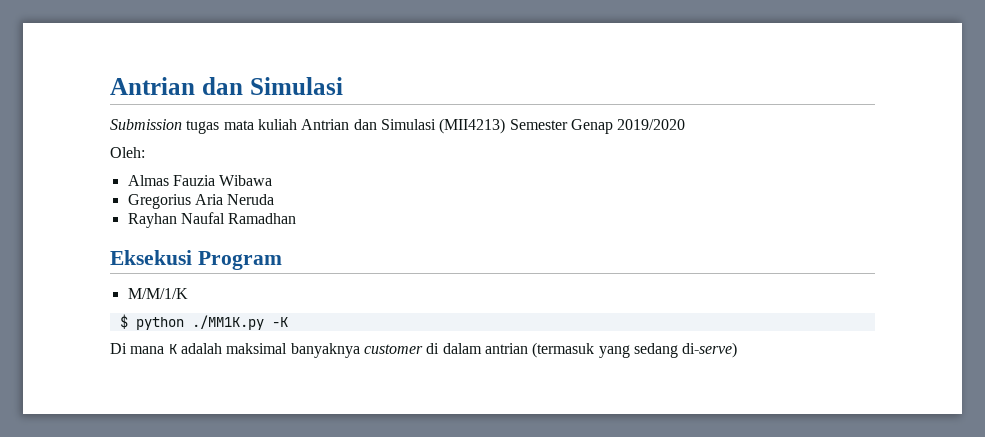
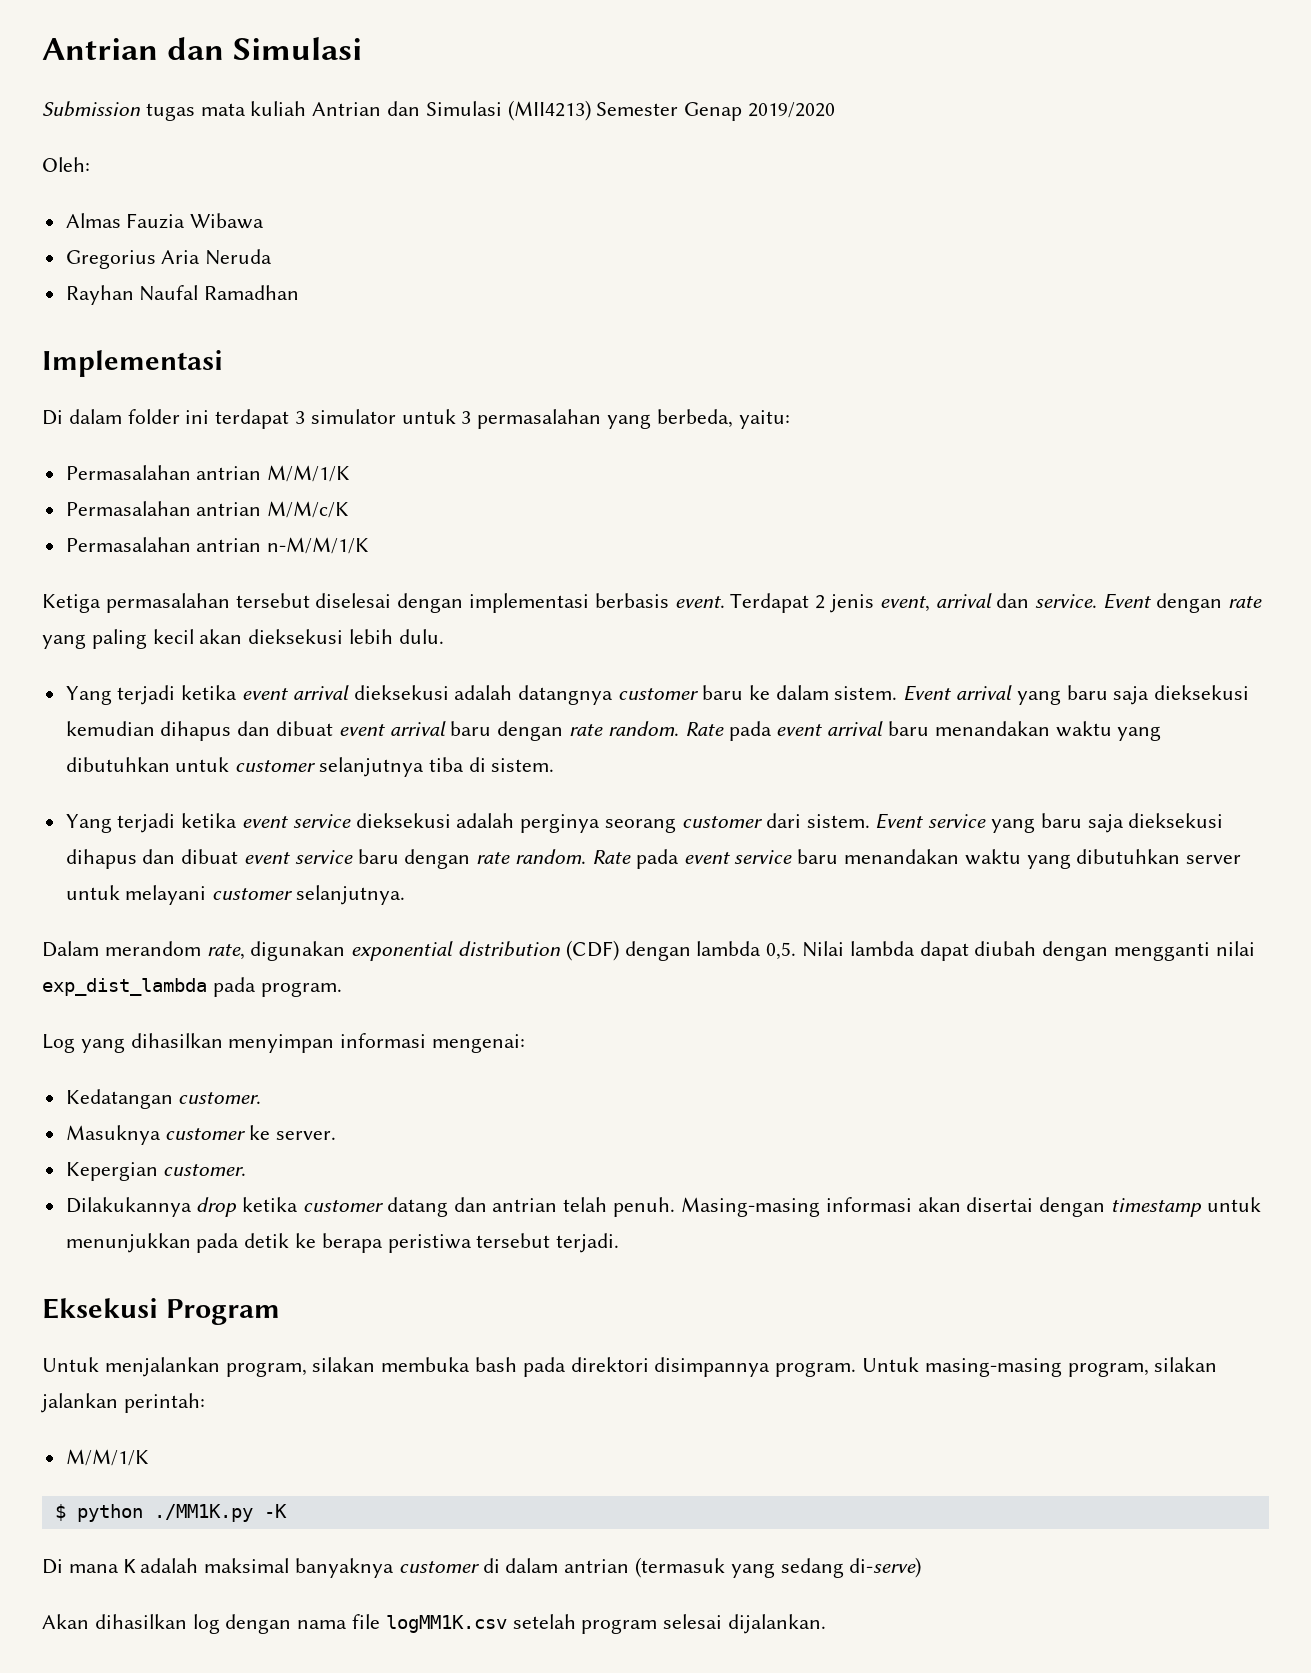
+ Implementasi
+ Di dalam folder ini terdapat 3 simulator untuk 3 permasalahan yang berbeda, yaitu:
+ Permasalahan antrian M/M/1/K
+ Permasalahan antrian M/M/c/K
+ Permasalahan antrian n-M/M/1/K
+ Ketiga permasalahan tersebut diselesai dengan implementasi berbasis event. Terdapat 2 jenis event, arrival dan service. Event dengan rate yang paling kecil akan dieksekusi lebih dulu.
+ Yang terjadi ketika event arrival dieksekusi adalah datangnya customer baru ke dalam sistem. Event arrival yang baru saja dieksekusi kemudian dihapus dan dibuat event arrival baru dengan rate random. Rate pada event arrival baru menandakan waktu yang dibutuhkan untuk customer selanjutnya tiba di sistem.
+ Yang terjadi ketika event service dieksekusi adalah perginya seorang customer dari sistem. Event service yang baru saja dieksekusi dihapus dan dibuat event service baru dengan rate random. Rate pada event service baru menandakan waktu yang dibutuhkan server untuk melayani customer selanjutnya.
+ Dalam merandom rate, digunakan exponential distribution (CDF) dengan lambda 0,5. Nilai lambda dapat diubah dengan mengganti nilai exp_dist_lambda pada program.
+ Log yang dihasilkan menyimpan informasi mengenai:
+ Kedatangan customer.
+ Masuknya customer ke server.
+ Kepergian customer.
+ Dilakukannya drop ketika customer datang dan antrian telah penuh. Masing-masing informasi akan disertai dengan timestamp untuk menunjukkan pada detik ke berapa peristiwa tersebut terjadi.
  Eksekusi Program
+ Untuk menjalankan program, silakan membuka bash pada direktori disimpannya program. Untuk masing-masing program, silakan jalankan perintah:
+ Akan dihasilkan log dengan nama file logMM1K.csv setelah program selesai dijalankan.

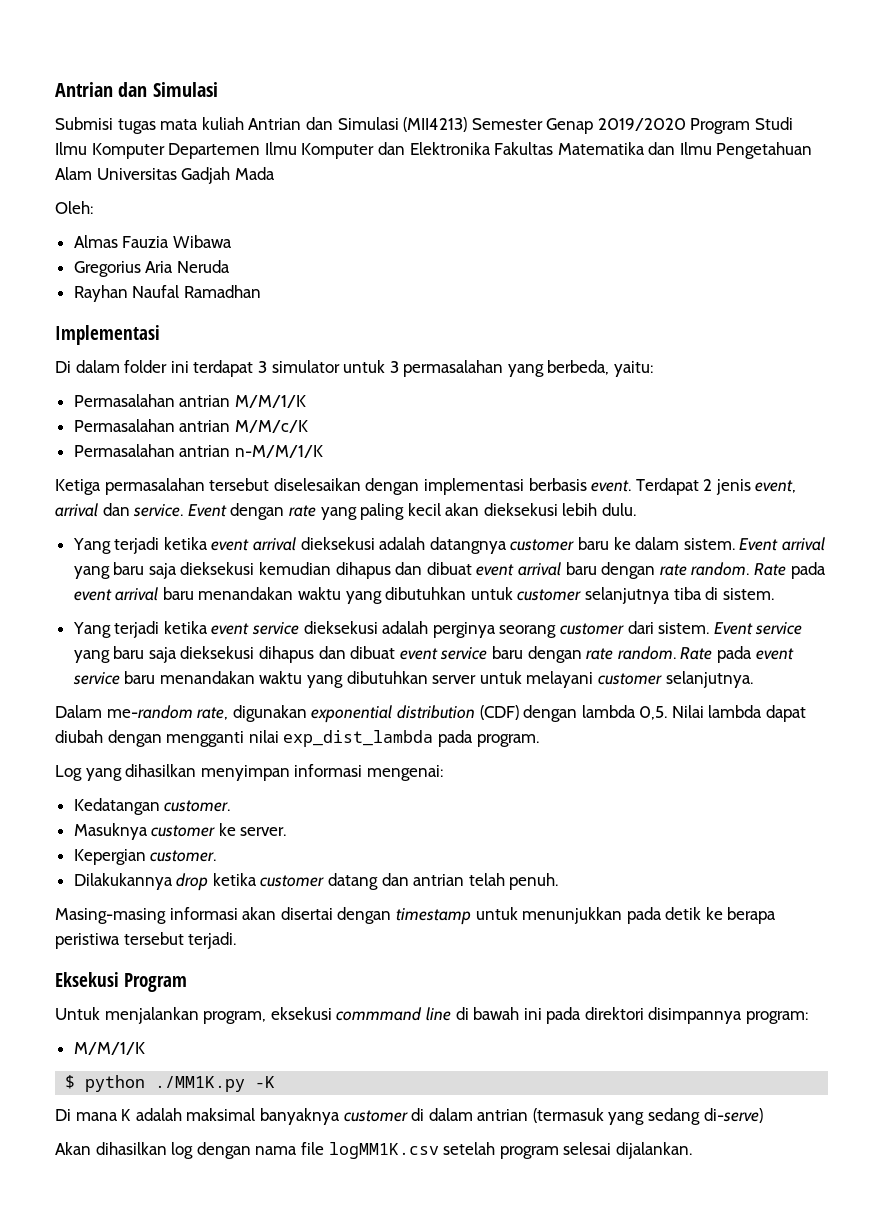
- Submission tugas mata kuliah Antrian dan Simulasi (MII4213) Semester Genap 2019/2020
+ Submisi tugas mata kuliah Antrian dan Simulasi (MII4213) Semester Genap 2019/2020 Program Studi Ilmu Komputer Departemen Ilmu Komputer dan Elektronika Fakultas Matematika dan Ilmu Pengetahuan Alam Universitas Gadjah Mada
- Ketiga permasalahan tersebut diselesai dengan implementasi berbasis event.
+ Ketiga permasalahan tersebut diselesaikan dengan implementasi berbasis event.
- Dalam merandom rate, digunakan exponential distribution (CDF) dengan lambda 0,5.
+ Dalam me-random rate, digunakan exponential distribution (CDF) dengan lambda 0,5.
- Dilakukannya drop ketika customer datang dan antrian telah penuh. Masing-masing informasi akan disertai dengan timestamp untuk menunjukkan pada detik ke berapa peristiwa tersebut terjadi.
+ Dilakukannya drop ketika customer datang dan antrian telah penuh.
+ Masing-masing informasi akan disertai dengan timestamp untuk menunjukkan pada detik ke berapa peristiwa tersebut terjadi.
- Untuk menjalankan program, silakan membuka bash pada direktori disimpannya program. Untuk masing-masing program, silakan jalankan perintah:
+ Untuk menjalankan program, eksekusi commmand line di bawah ini pada direktori disimpannya program:

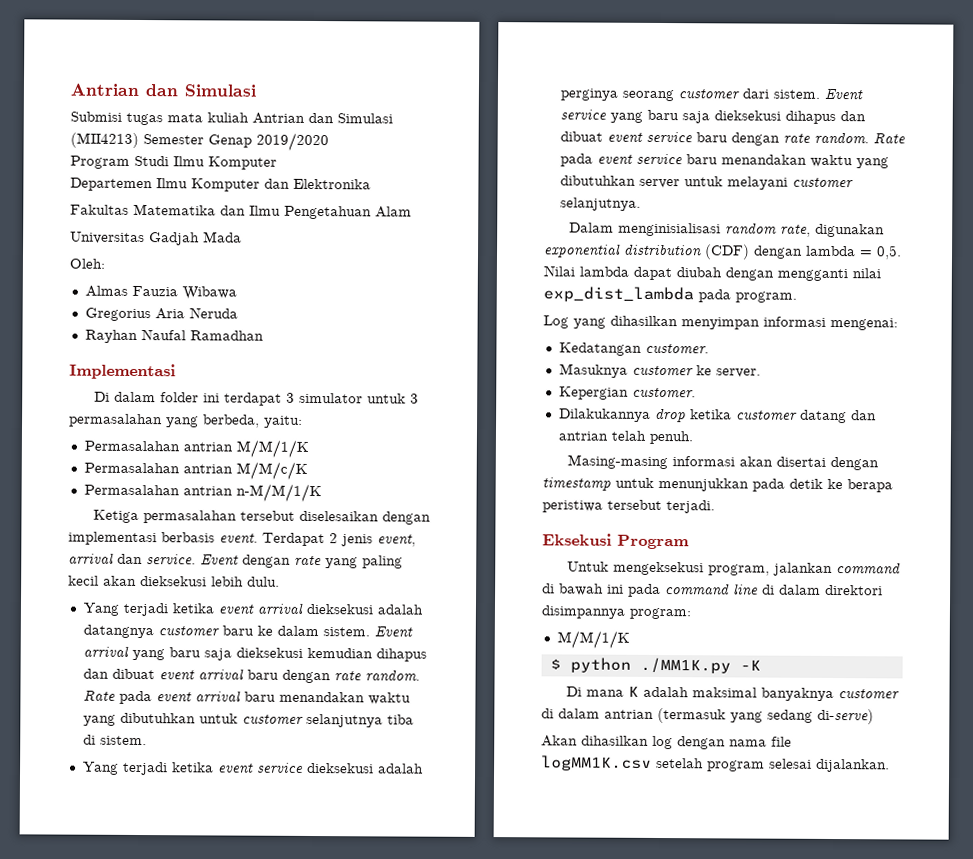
- Submisi tugas mata kuliah Antrian dan Simulasi (MII4213) Semester Genap 2019/2020 Program Studi Ilmu Komputer Departemen Ilmu Komputer dan Elektronika Fakultas Matematika dan Ilmu Pengetahuan Alam Universitas Gadjah Mada
+ Submisi tugas mata kuliah Antrian dan Simulasi (MII4213) Semester Genap 2019/2020
+ Program Studi Ilmu Komputer
+ Departemen Ilmu Komputer dan Elektronika
+ Fakultas Matematika dan Ilmu Pengetahuan Alam
+ Universitas Gadjah Mada
- Dalam me-random rate, digunakan exponential distribution (CDF) dengan lambda 0,5.
+ Dalam menginisialisasi random rate, digunakan exponential distribution (CDF) dengan lambda = 0,5.
- Untuk menjalankan program, eksekusi commmand line di bawah ini pada direktori disimpannya program:
+ Untuk mengeksekusi program, jalankan command di bawah ini pada command line di dalam direktori disimpannya program:

